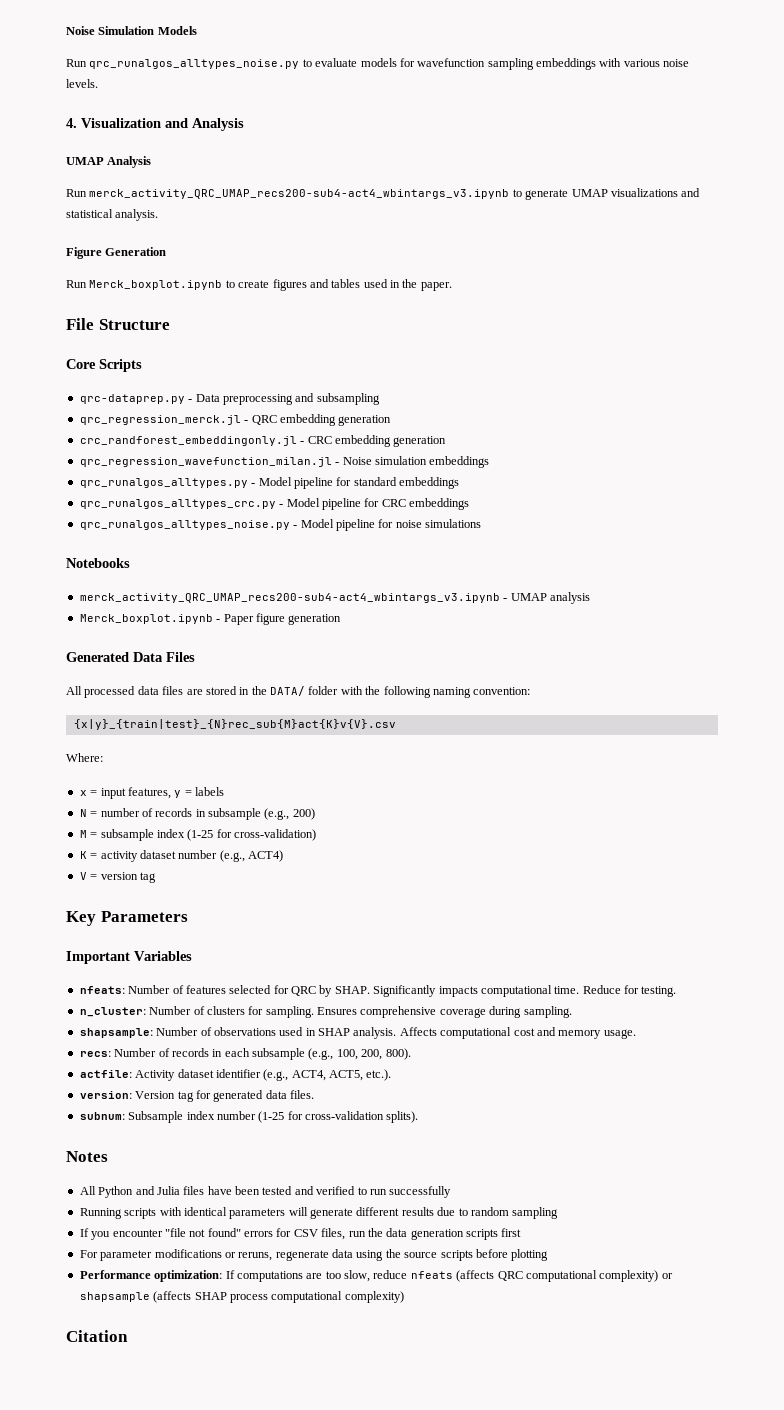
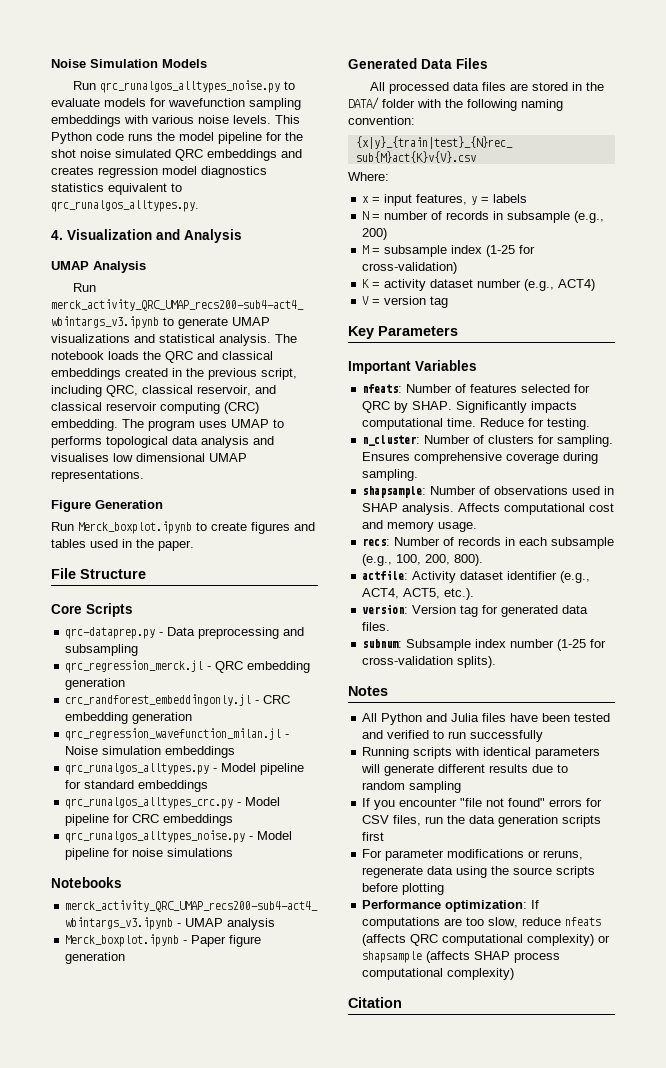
+ This Python code runs the model pipeline for the shot noise simulated QRC embeddings and creates regression model diagnostics statistics equivalent to qrc_runalgos_alltypes.py.
+ The notebook loads the QRC and classical embeddings created in the previous script, including QRC, classical reservoir, and classical reservoir computing (CRC) embedding. The program uses UMAP to performs topological data analysis and visualises low dimensional UMAP representations.

